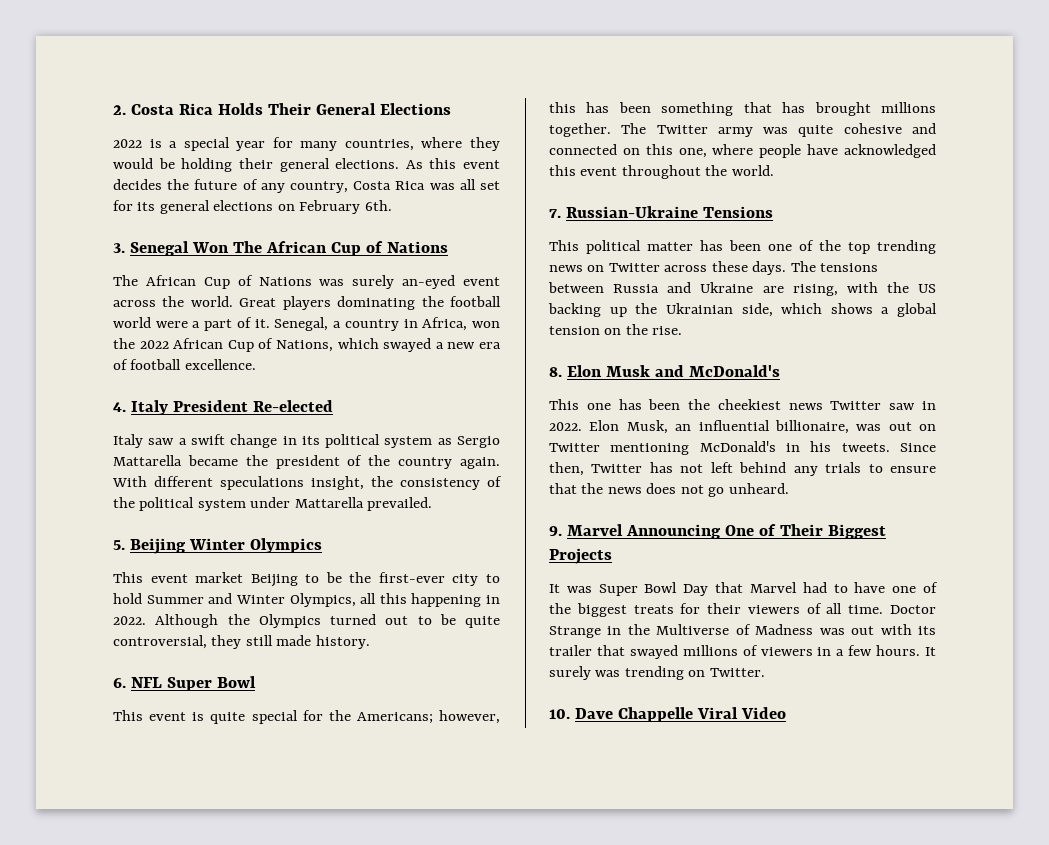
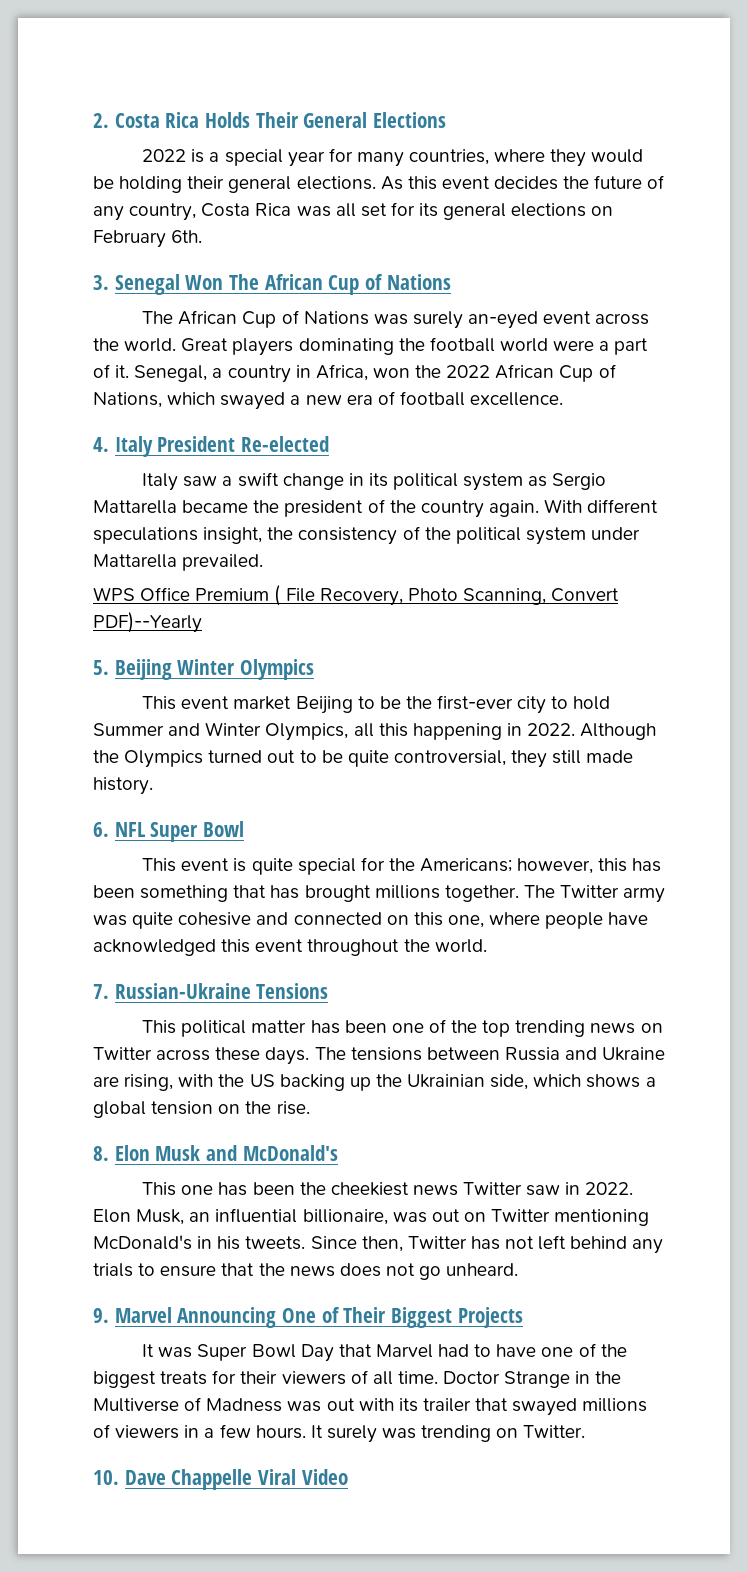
+ WPS Office Premium ( File Recovery, Photo Scanning, Convert PDF)--Yearly

